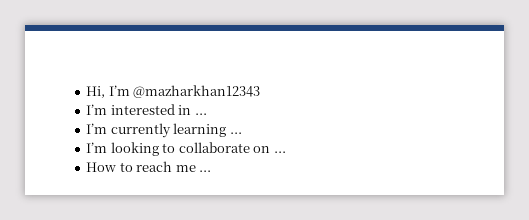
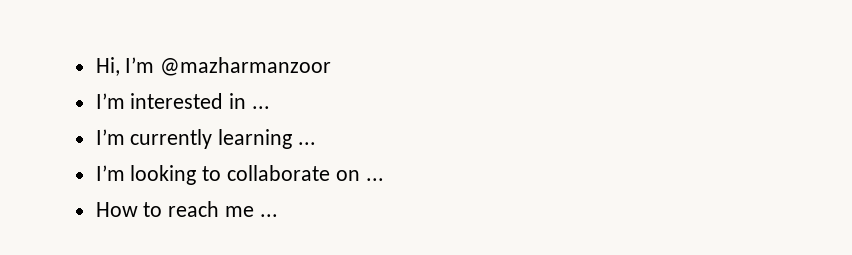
- Hi, I’m @mazharkhan12343
+ Hi, I’m @mazharmanzoor

